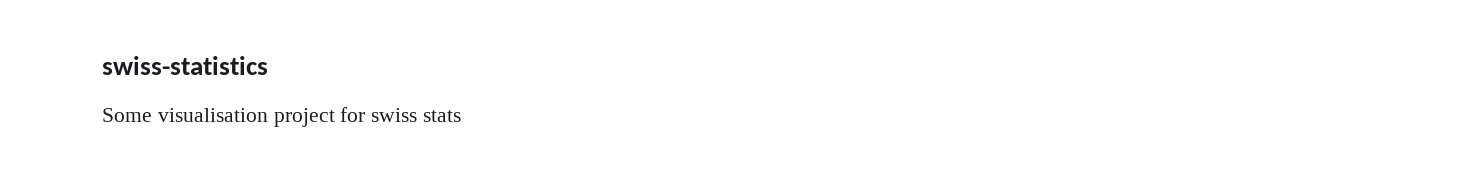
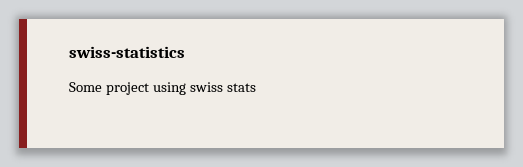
- Some visualisation project for swiss stats
+ Some project using swiss stats

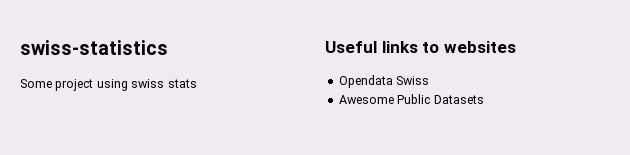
+ Useful links to websites
+ Opendata Swiss
+ Awesome Public Datasets

